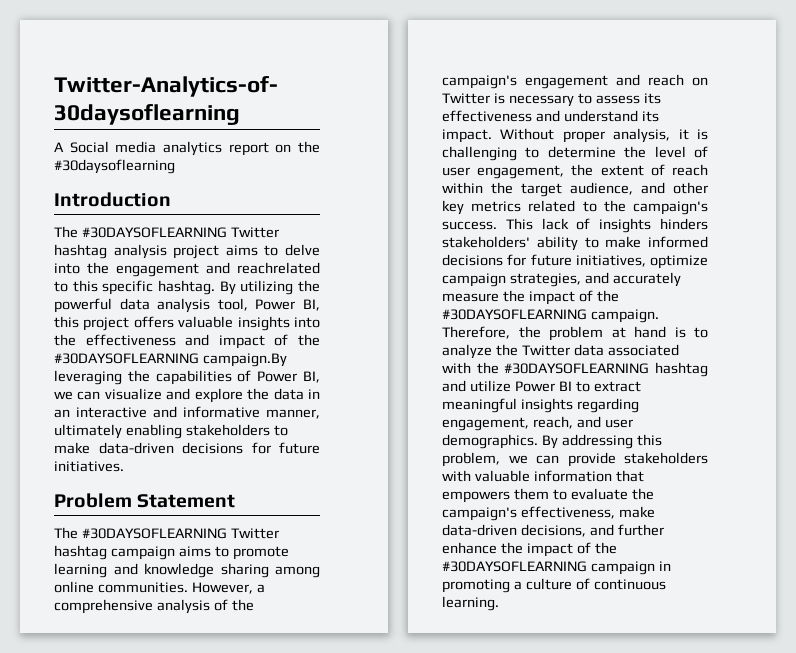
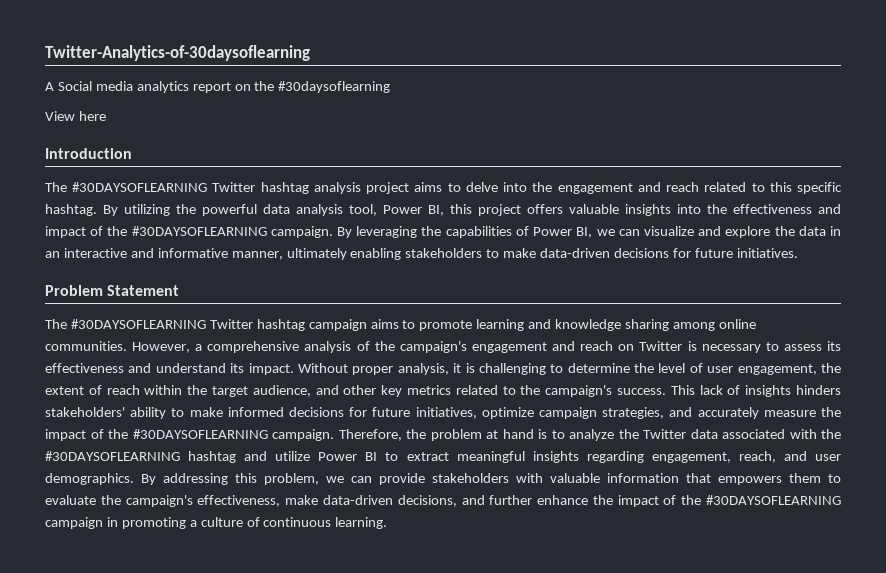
+ View here
- The #30DAYSOFLEARNING Twitter hashtag analysis project aims to delve into the engagement and reachrelated to this specific hashtag.
+ The #30DAYSOFLEARNING Twitter hashtag analysis project aims to delve into the engagement and reach related to this specific hashtag.
- By utilizing the powerful data analysis tool, Power BI, this project offers valuable insights into the effectiveness and impact of the #30DAYSOFLEARNING campaign.By leveraging the capabilities of Power BI, we can visualize and explore the data in an interactive and informative manner, ultimately enabling stakeholders to make data-driven decisions for future initiatives.
+ By utilizing the powerful data analysis tool, Power BI, this project offers valuable insights into the effectiveness and impact of the #30DAYSOFLEARNING campaign. By leveraging the capabilities of Power BI, we can visualize and explore the data in an interactive and informative manner, ultimately enabling stakeholders to make data-driven decisions for future initiatives.

